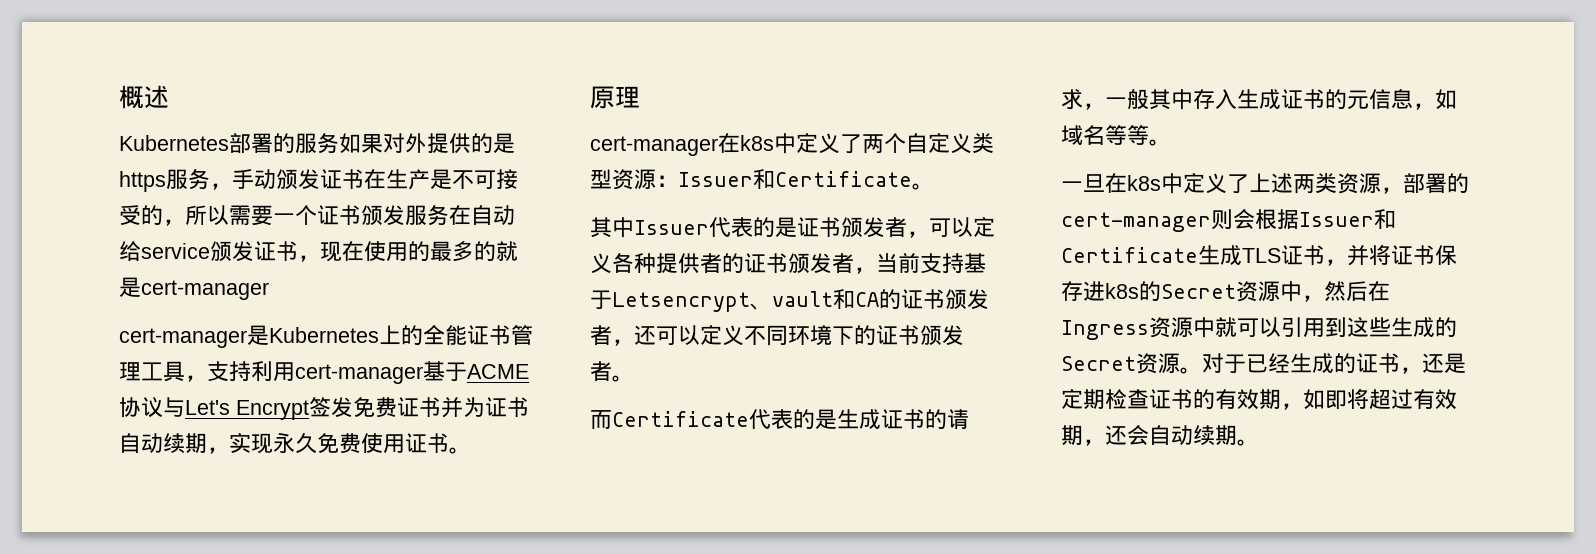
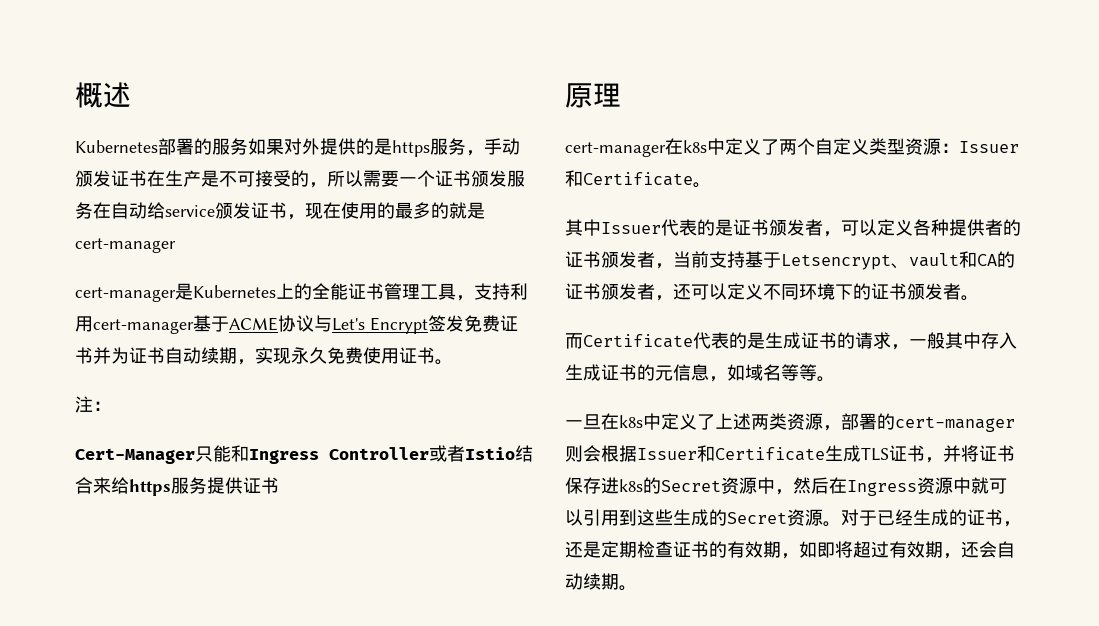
+ 注：
+ Cert-Manager只能和Ingress Controller或者Istio结合来给https服务提供证书

